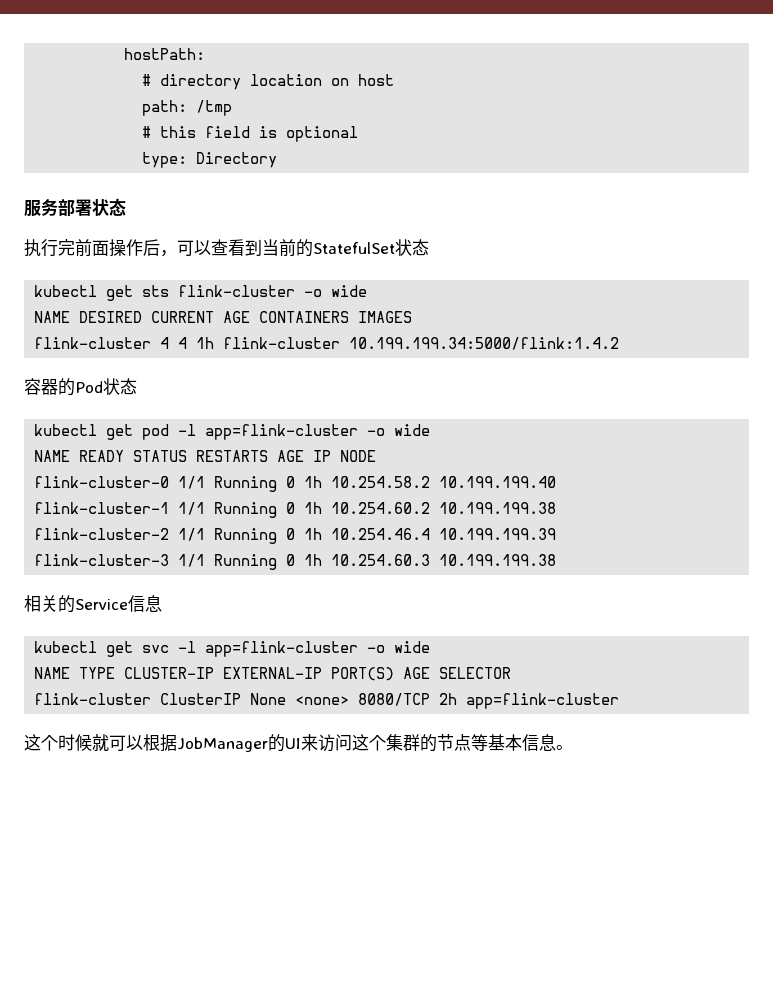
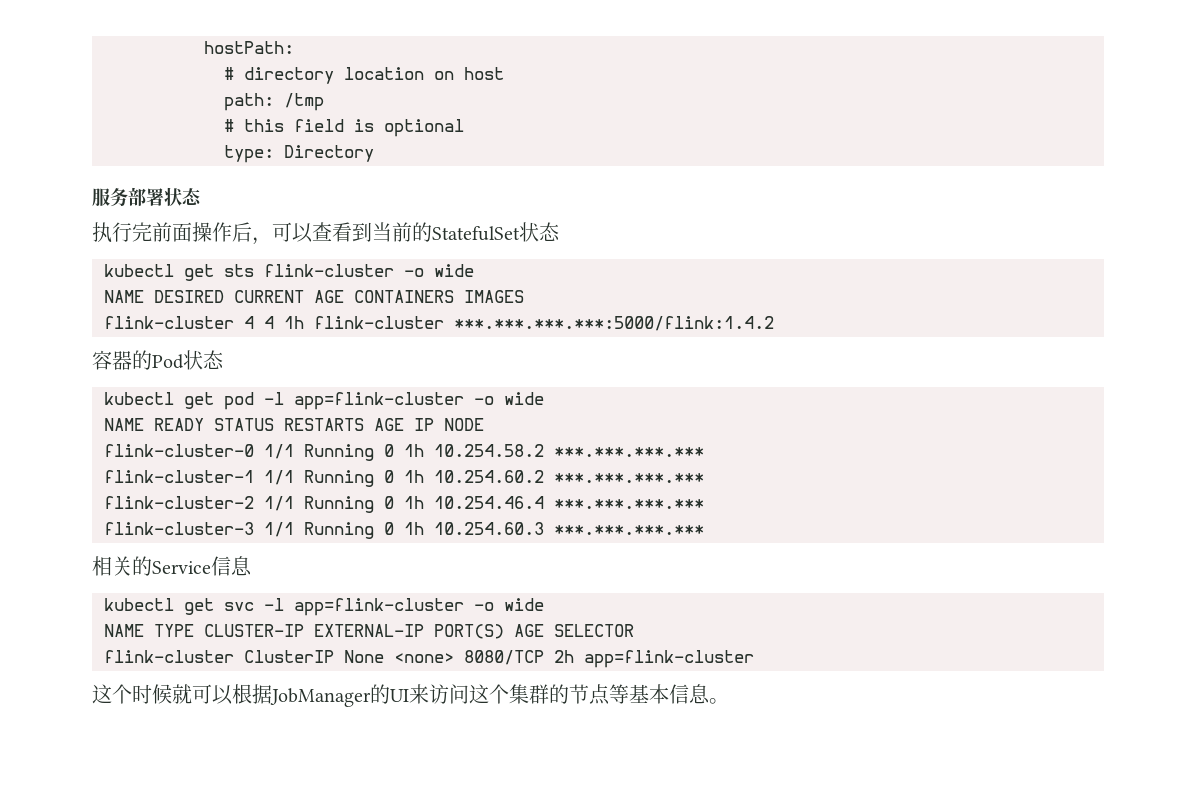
- flink-cluster 4 4 1h flink-cluster 10.199.199.34:5000/flink:1.4.2
+ flink-cluster 4 4 1h flink-cluster ***.***.***.***:5000/flink:1.4.2
- flink-cluster-0 1/1 Running 0 1h 10.254.58.2 10.199.199.40
+ flink-cluster-0 1/1 Running 0 1h 10.254.58.2 ***.***.***.***
- flink-cluster-1 1/1 Running 0 1h 10.254.60.2 10.199.199.38
+ flink-cluster-1 1/1 Running 0 1h 10.254.60.2 ***.***.***.***
- flink-cluster-2 1/1 Running 0 1h 10.254.46.4 10.199.199.39
+ flink-cluster-2 1/1 Running 0 1h 10.254.46.4 ***.***.***.***
- flink-cluster-3 1/1 Running 0 1h 10.254.60.3 10.199.199.38
+ flink-cluster-3 1/1 Running 0 1h 10.254.60.3 ***.***.***.***

